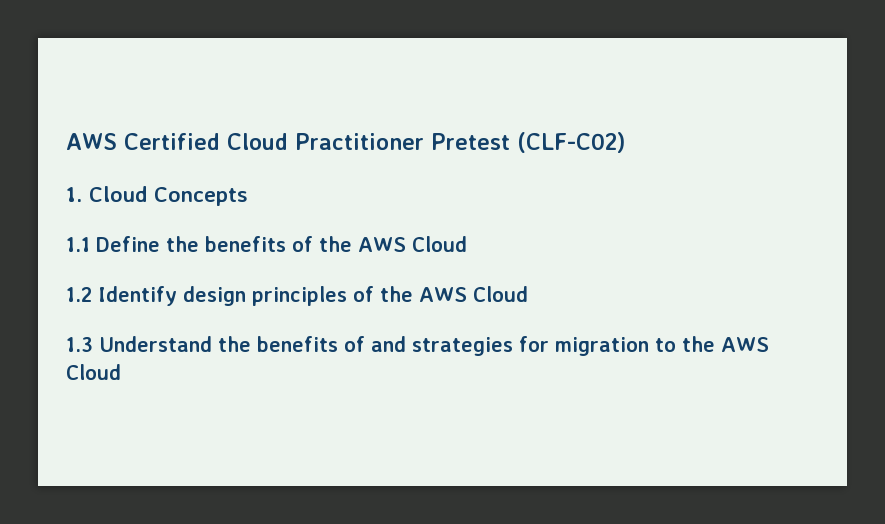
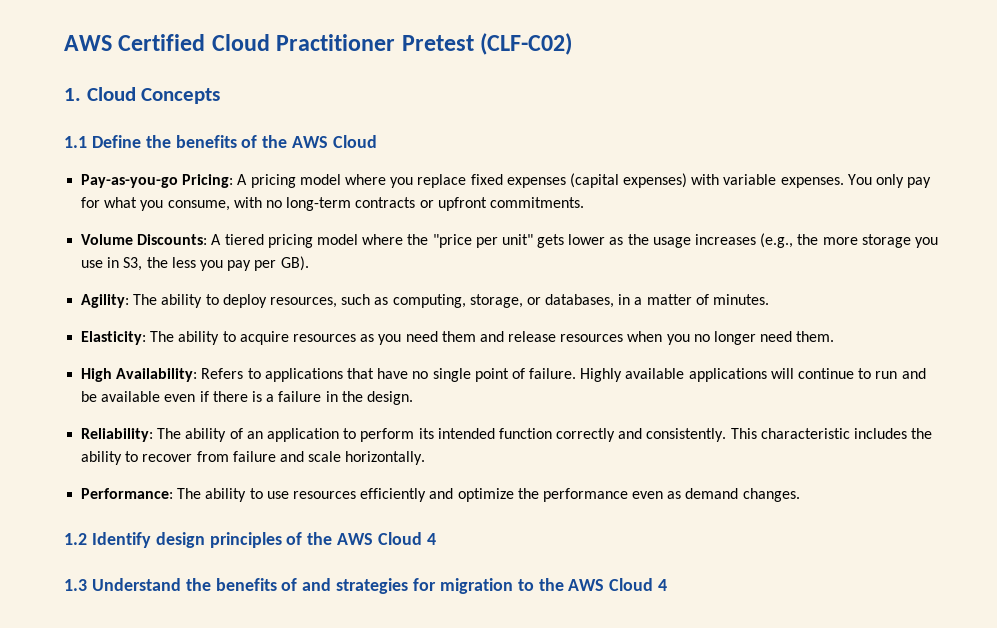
+ Pay-as-you-go Pricing: A pricing model where you replace fixed expenses (capital expenses) with variable expenses. You only pay for what you consume, with no long-term contracts or upfront commitments.
+ Volume Discounts: A tiered pricing model where the "price per unit" gets lower as the usage increases (e.g., the more storage you use in S3, the less you pay per GB).
+ Agility: The ability to deploy resources, such as computing, storage, or databases, in a matter of minutes.
+ Elasticity: The ability to acquire resources as you need them and release resources when you no longer need them.
+ High Availability: Refers to applications that have no single point of failure. Highly available applications will continue to run and be available even if there is a failure in the design.
+ Reliability: The ability of an application to perform its intended function correctly and consistently. This characteristic includes the ability to recover from failure and scale horizontally.
+ Performance: The ability to use resources efficiently and optimize the performance even as demand changes.
- 1.2 Identify design principles of the AWS Cloud
+ 1.2 Identify design principles of the AWS Cloud 4
- 1.3 Understand the benefits of and strategies for migration to the AWS Cloud
+ 1.3 Understand the benefits of and strategies for migration to the AWS Cloud 4

